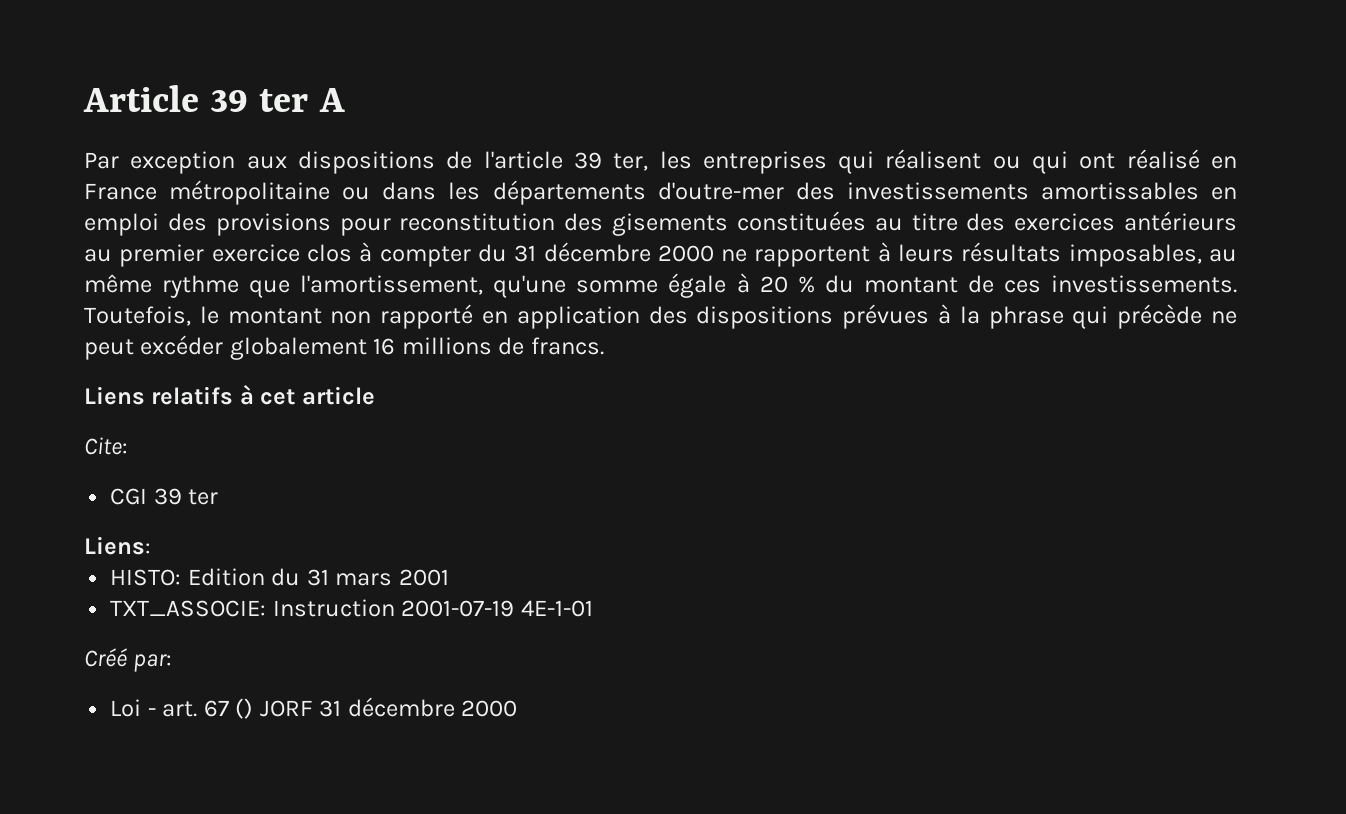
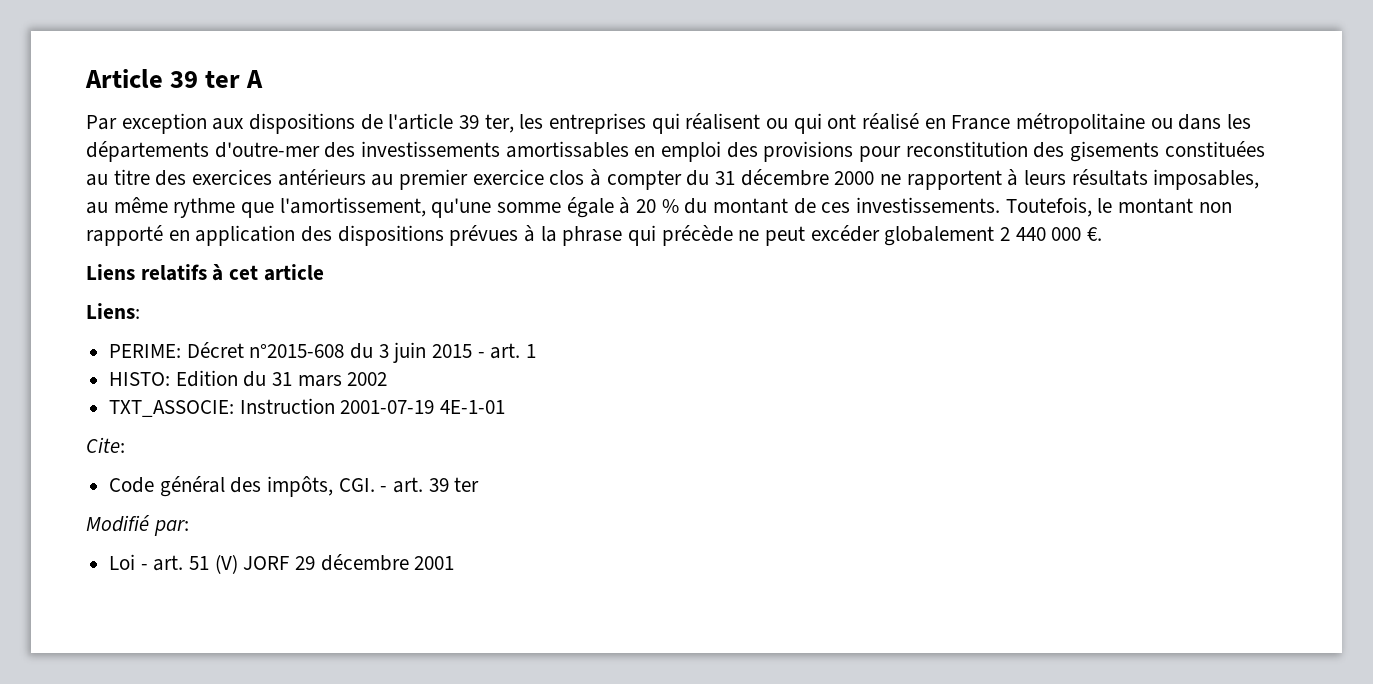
- Toutefois, le montant non rapporté en application des dispositions prévues à la phrase qui précède ne peut excéder globalement 16 millions de francs.
+ Toutefois, le montant non rapporté en application des dispositions prévues à la phrase qui précède ne peut excéder globalement 2 440 000 €.
- Cite:
- CGI 39 ter
  Liens:
+ PERIME: Décret n°2015-608 du 3 juin 2015 - art. 1
- HISTO: Edition du 31 mars 2001
+ HISTO: Edition du 31 mars 2002
- Créé par:
- Loi - art. 67 () JORF 31 décembre 2000
+ Cite:
+ Code général des impôts, CGI. - art. 39 ter
+ Modifié par:
+ Loi - art. 51 (V) JORF 29 décembre 2001

